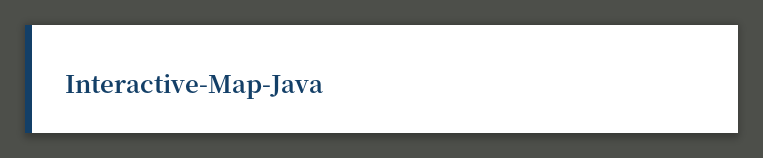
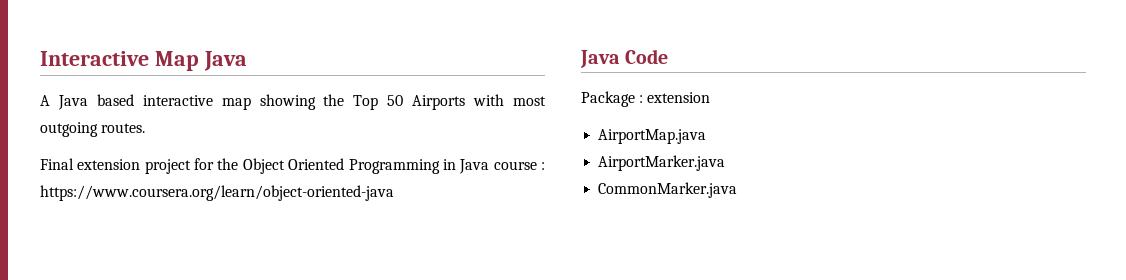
- Interactive-Map-Java
+ Interactive Map Java
+ A Java based interactive map showing the Top 50 Airports with most outgoing routes.
+ Final extension project for the Object Oriented Programming in Java course : https://www.coursera.org/learn/object-oriented-java
+ Java Code
+ Package : extension
+ AirportMap.java
+ AirportMarker.java
+ CommonMarker.java

